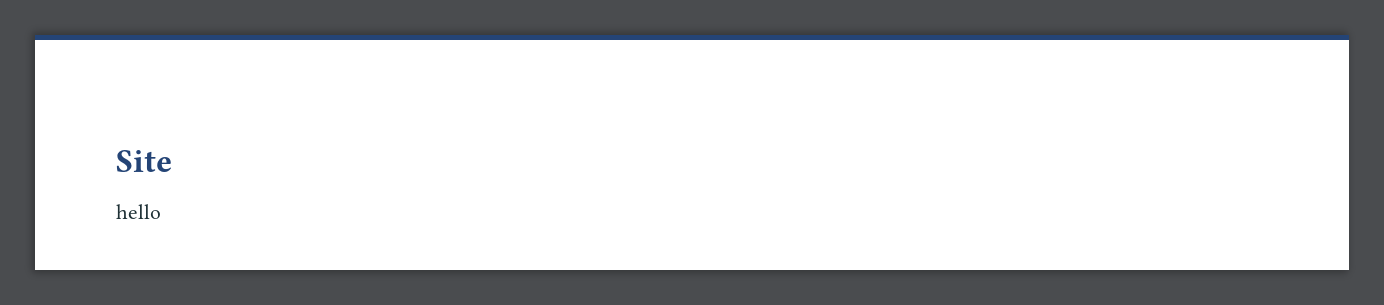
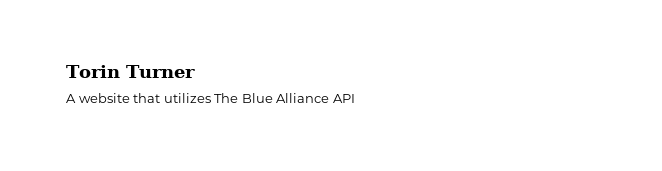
- Site
- hello
+ Torin Turner
+ A website that utilizes The Blue Alliance API

